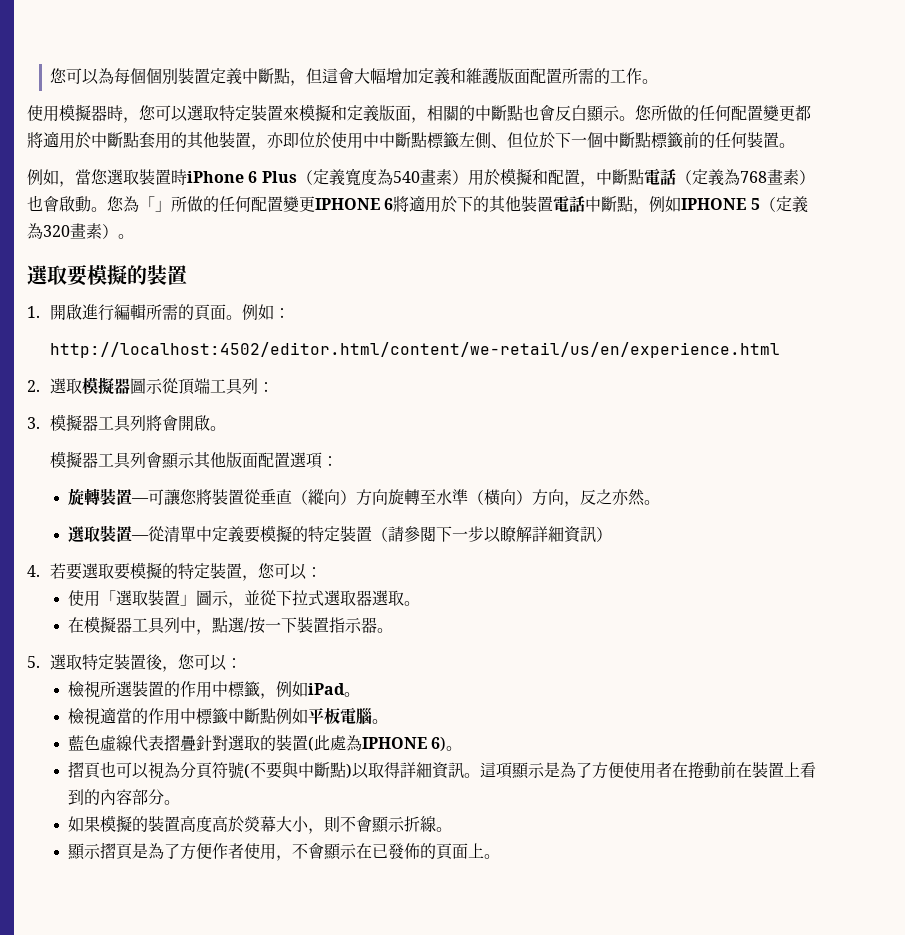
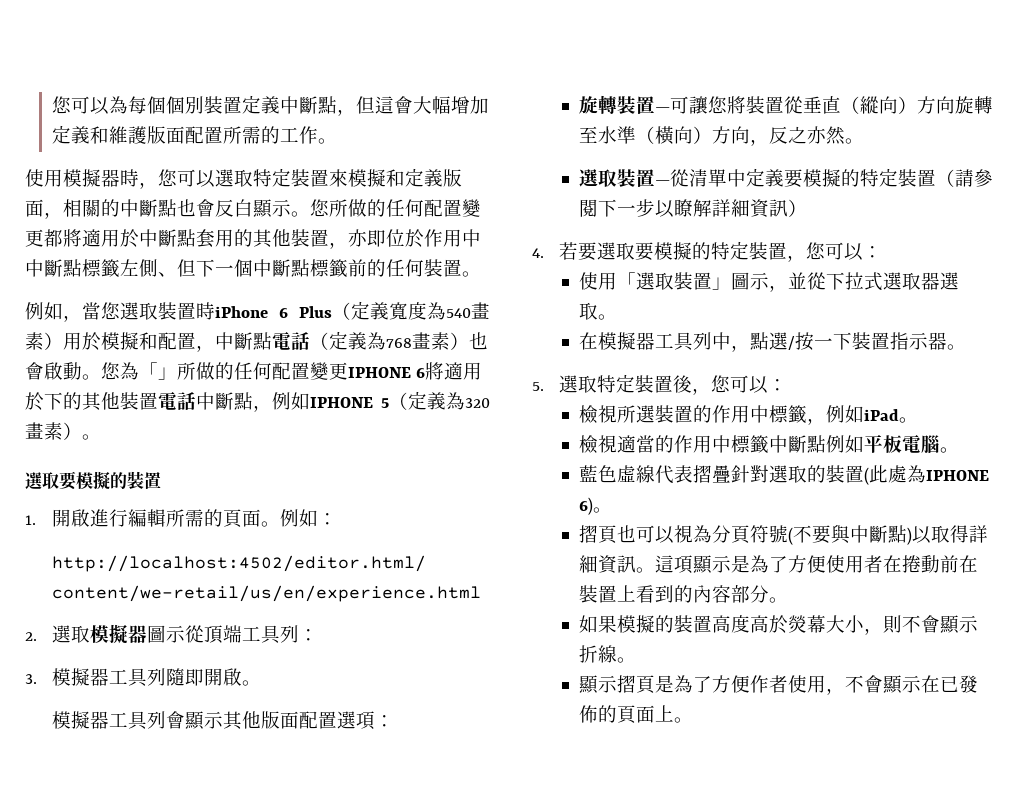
- 您所做的任何配置變更都將適用於中斷點套用的其他裝置，亦即位於使用中中斷點標籤左側、但位於下一個中斷點標籤前的任何裝置。
+ 您所做的任何配置變更都將適用於中斷點套用的其他裝置，亦即位於作用中中斷點標籤左側、但下一個中斷點標籤前的任何裝置。
- 3.模擬器工具列將會開啟。
+ 3.模擬器工具列隨即開啟。

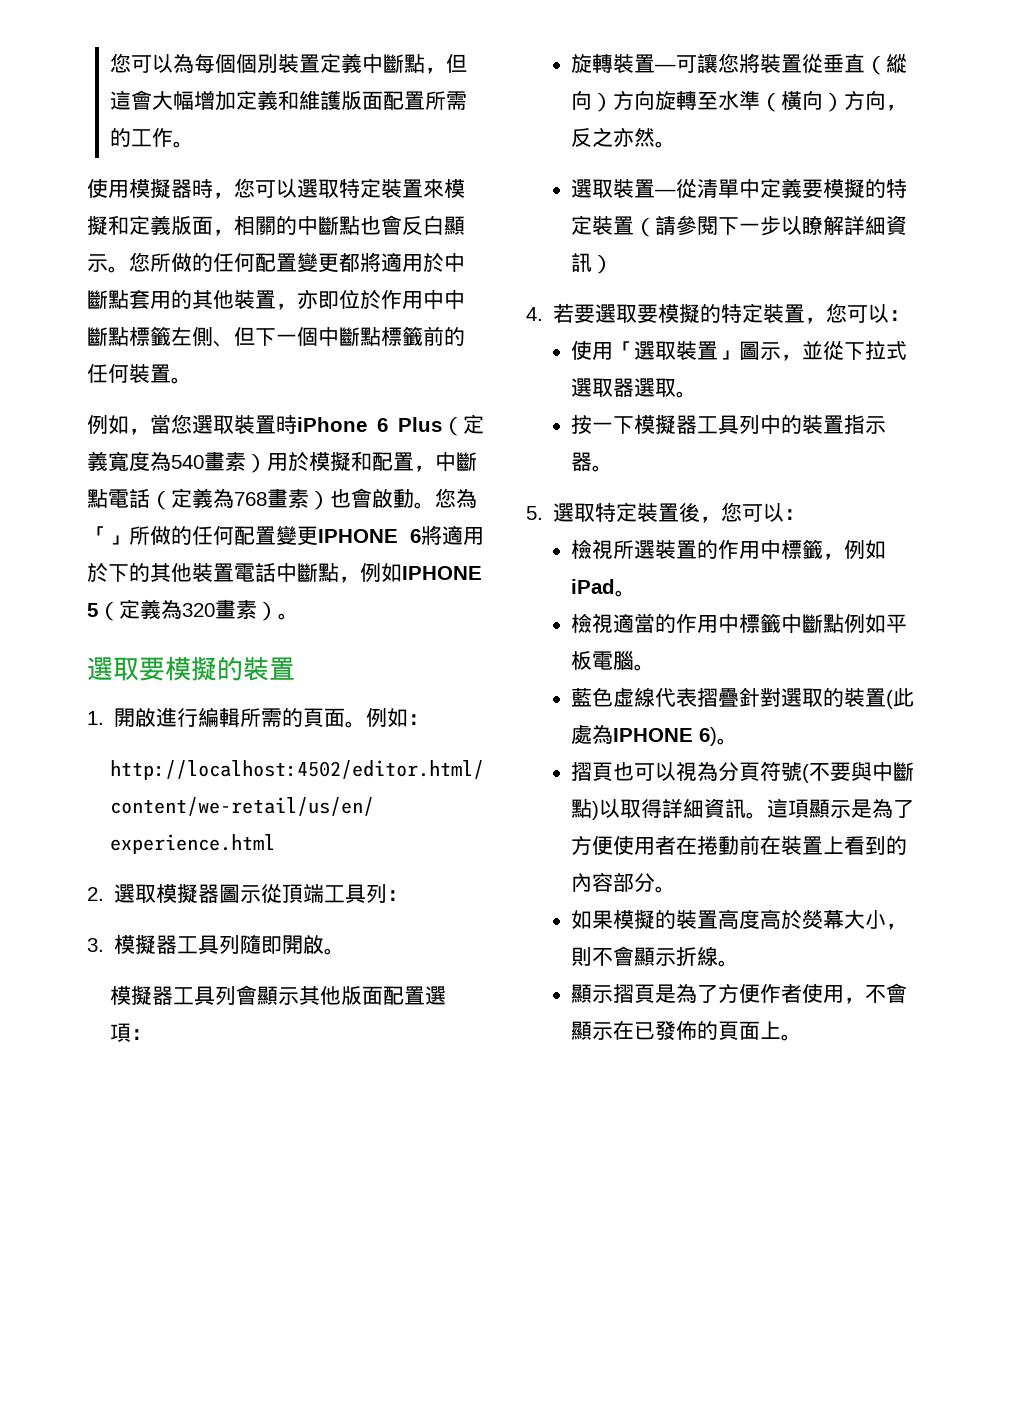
- 在模擬器工具列中，點選/按一下裝置指示器。
+ 按一下模擬器工具列中的裝置指示器。

